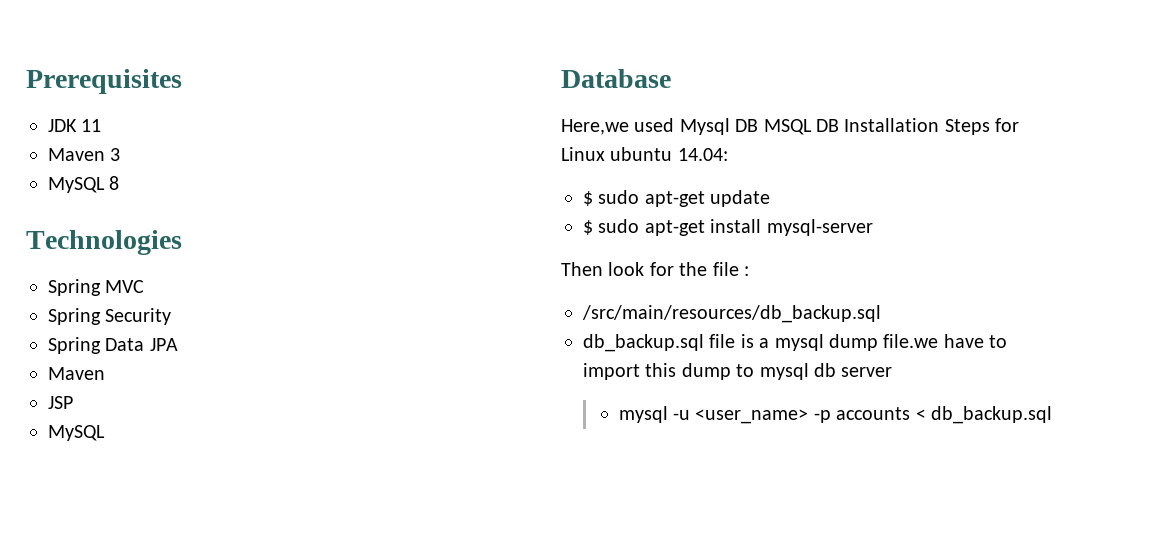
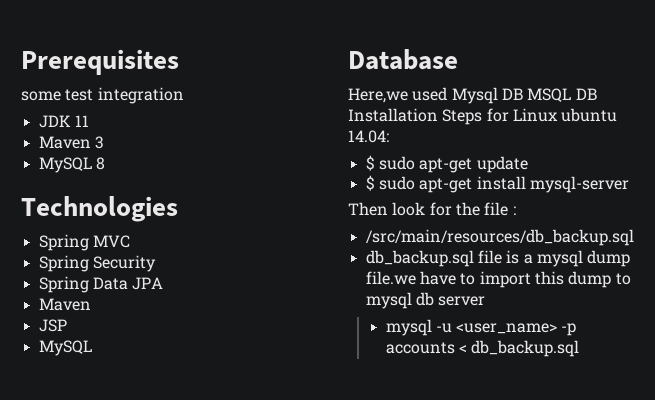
+ some test integration

